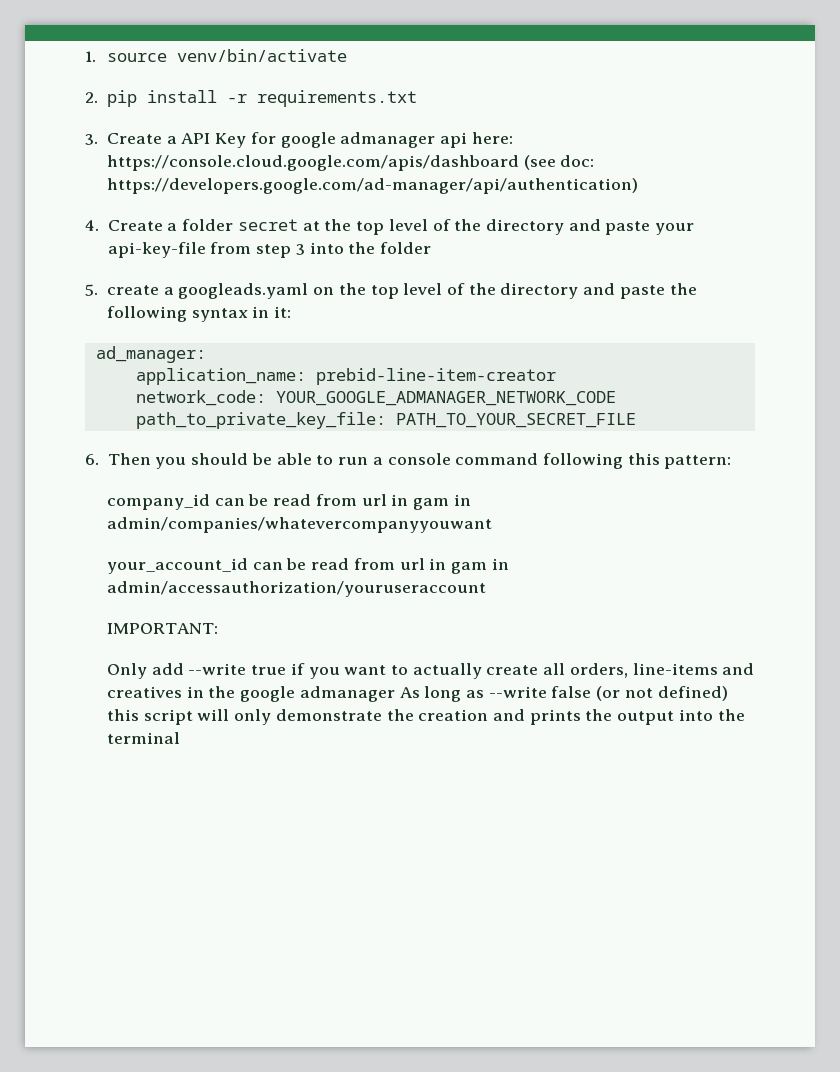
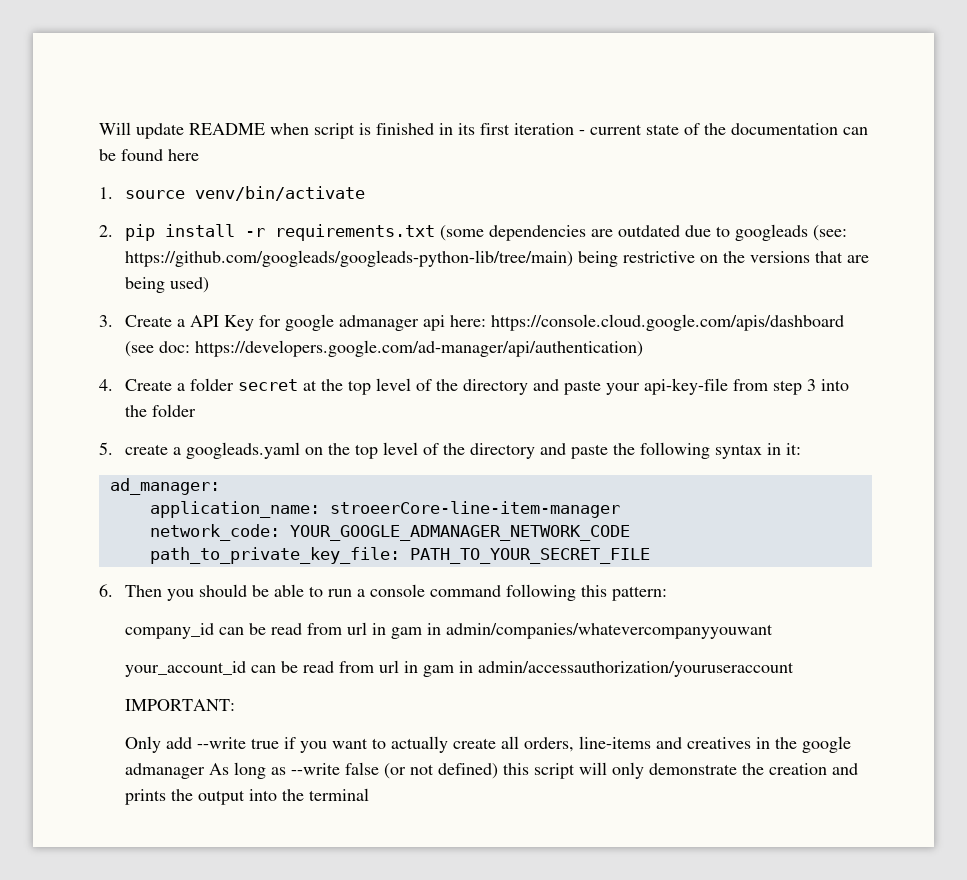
+ Will update README when script is finished in its first iteration - current state of the documentation can be found here
- 2. pip install -r requirements.txt
+ 2. pip install -r requirements.txt (some dependencies are outdated due to googleads (see: https://github.com/googleads/googleads-python-lib/tree/main) being restrictive on the versions that are being used)
- application_name: prebid-line-item-creator
+ application_name: stroeerCore-line-item-manager

